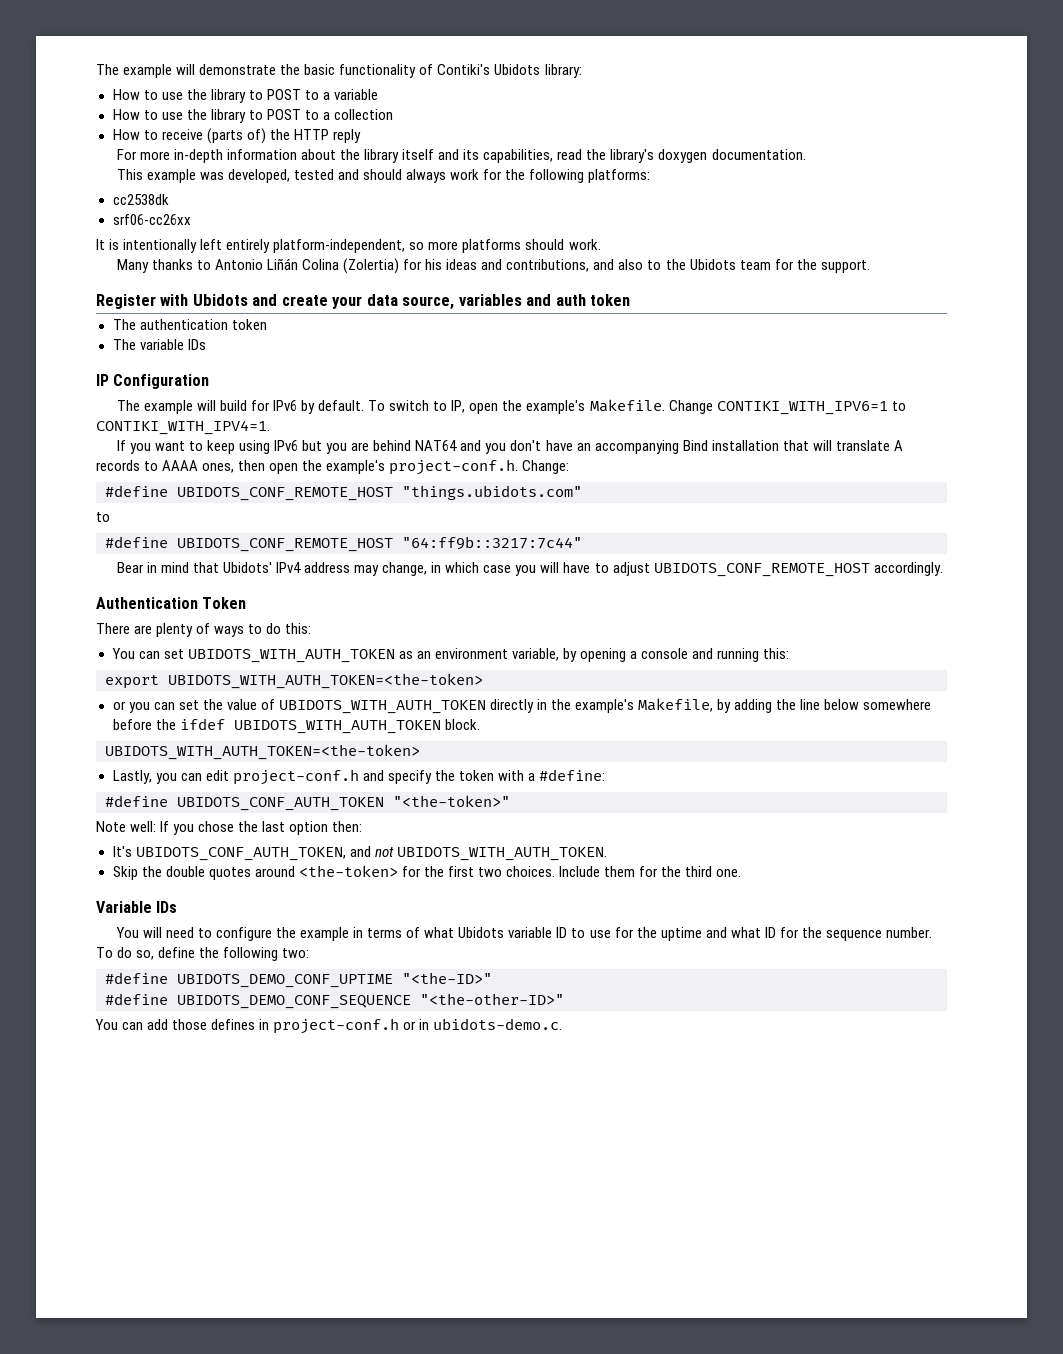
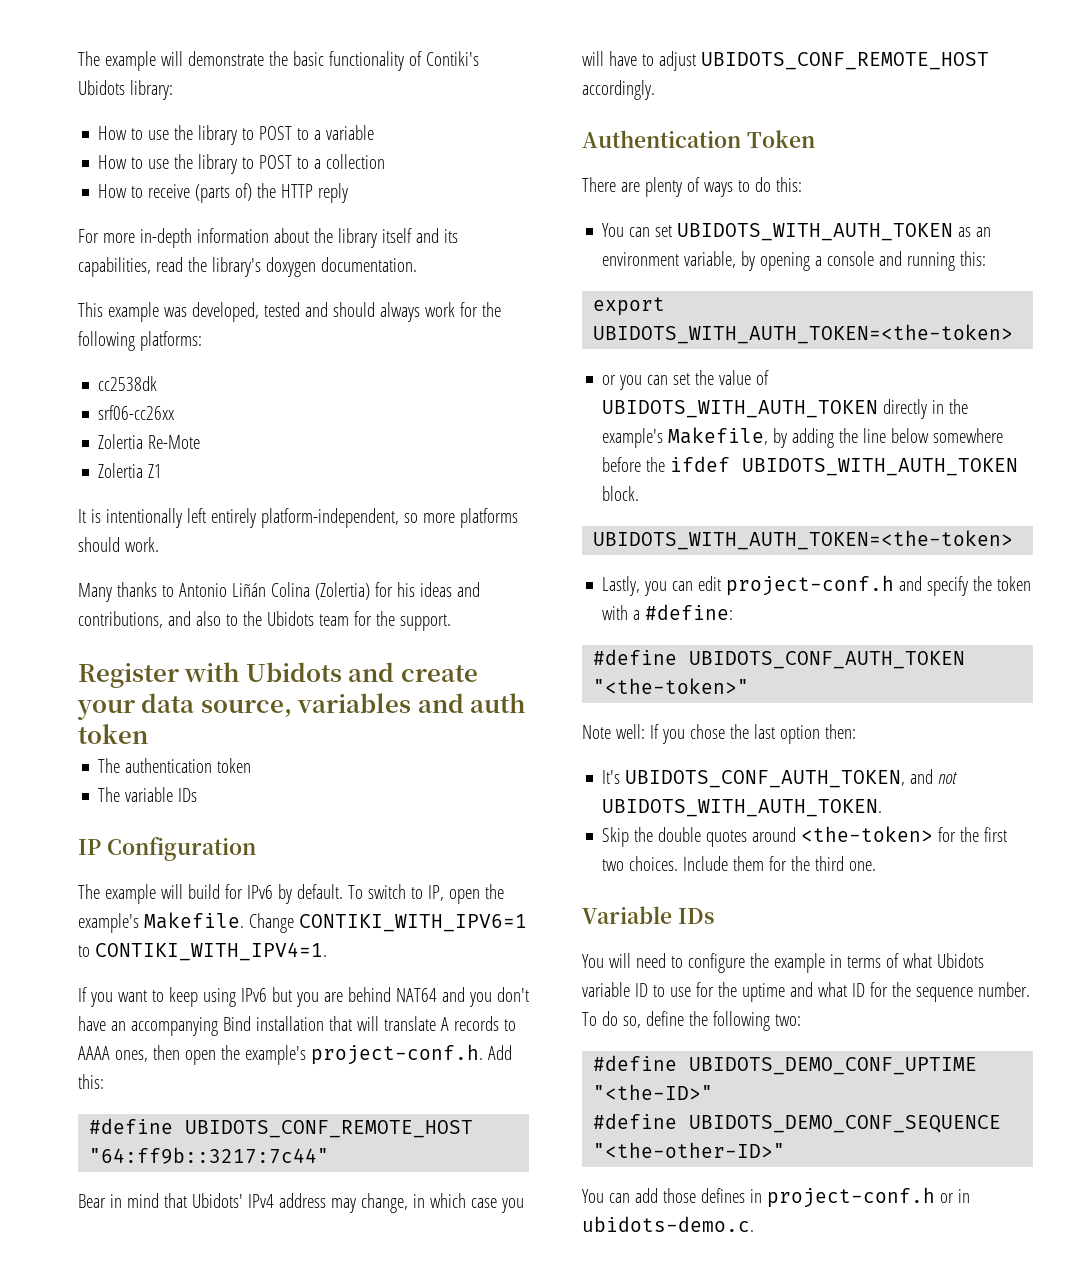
+ Zolertia Re-Mote
+ Zolertia Z1
- If you want to keep using IPv6 but you are behind NAT64 and you don't have an accompanying Bind installation that will translate A records to AAAA ones, then open the example's project-conf.h. Change:
- #define UBIDOTS_CONF_REMOTE_HOST "things.ubidots.com"
- to
+ If you want to keep using IPv6 but you are behind NAT64 and you don't have an accompanying Bind installation that will translate A records to AAAA ones, then open the example's project-conf.h. Add this:

